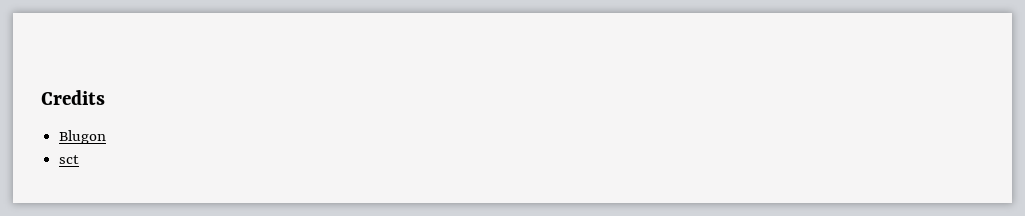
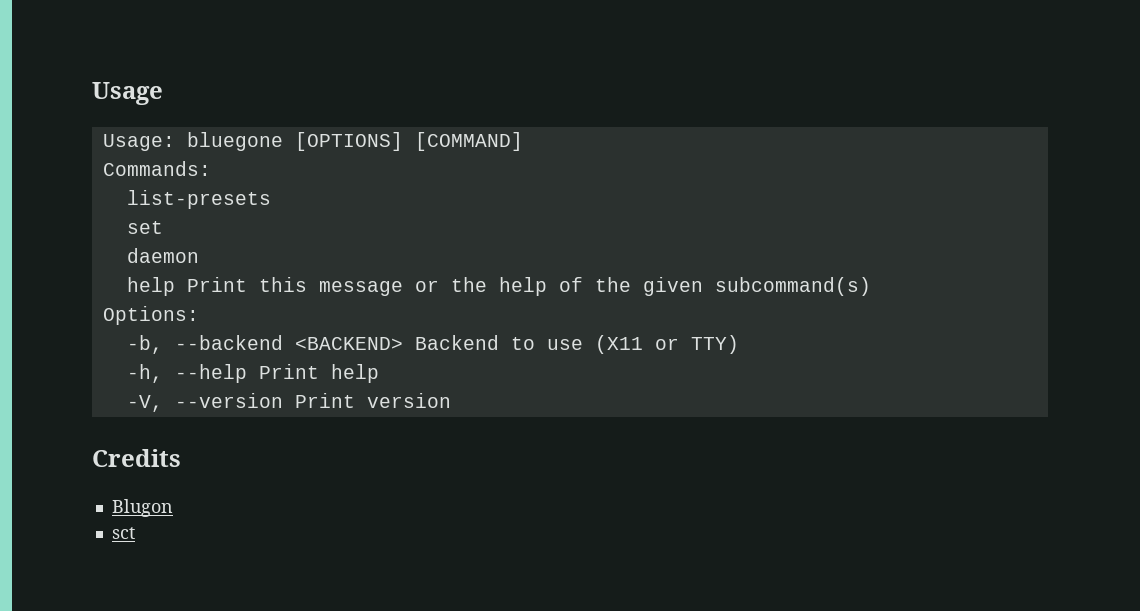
+ Usage
+ Usage: bluegone [OPTIONS] [COMMAND]
+ Commands:
+ list-presets
+ set
+ daemon
+ help Print this message or the help of the given subcommand(s)
+ Options:
+ -b, --backend <BACKEND> Backend to use (X11 or TTY)
+ -h, --help Print help
+ -V, --version Print version

